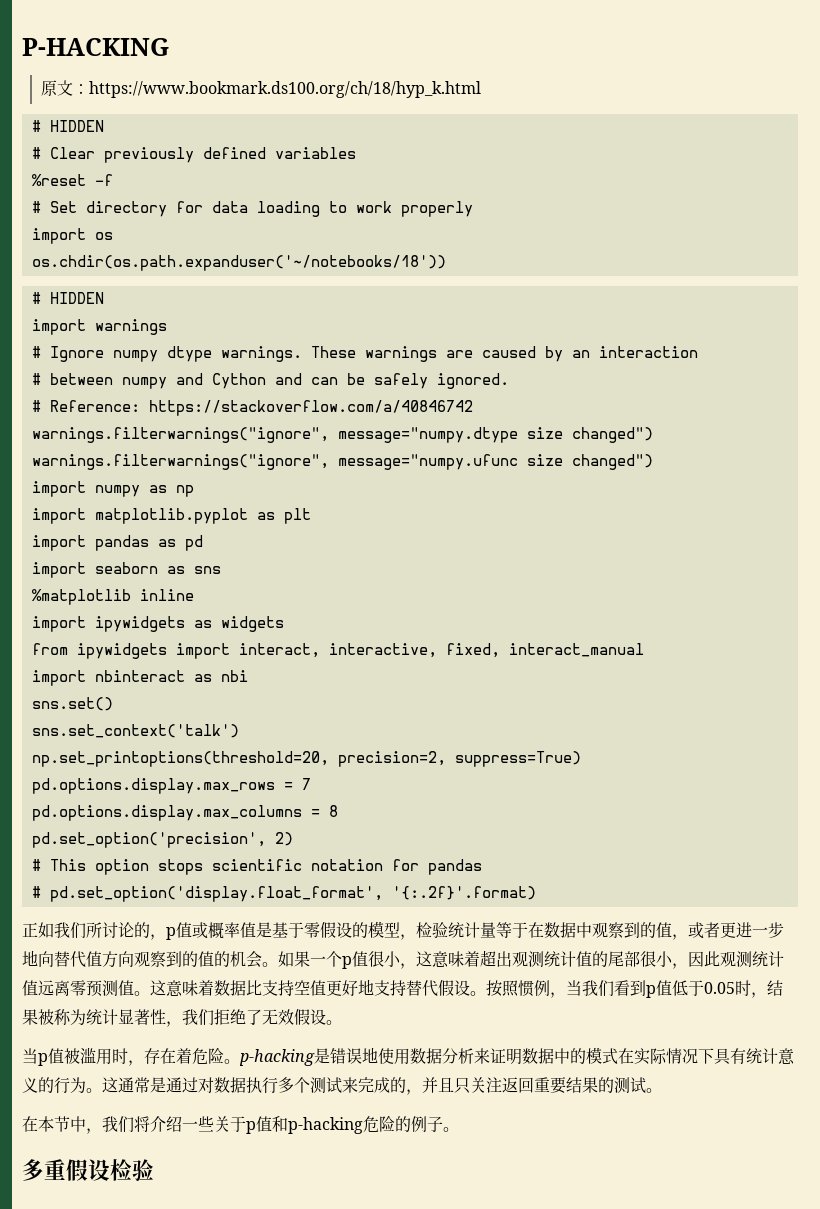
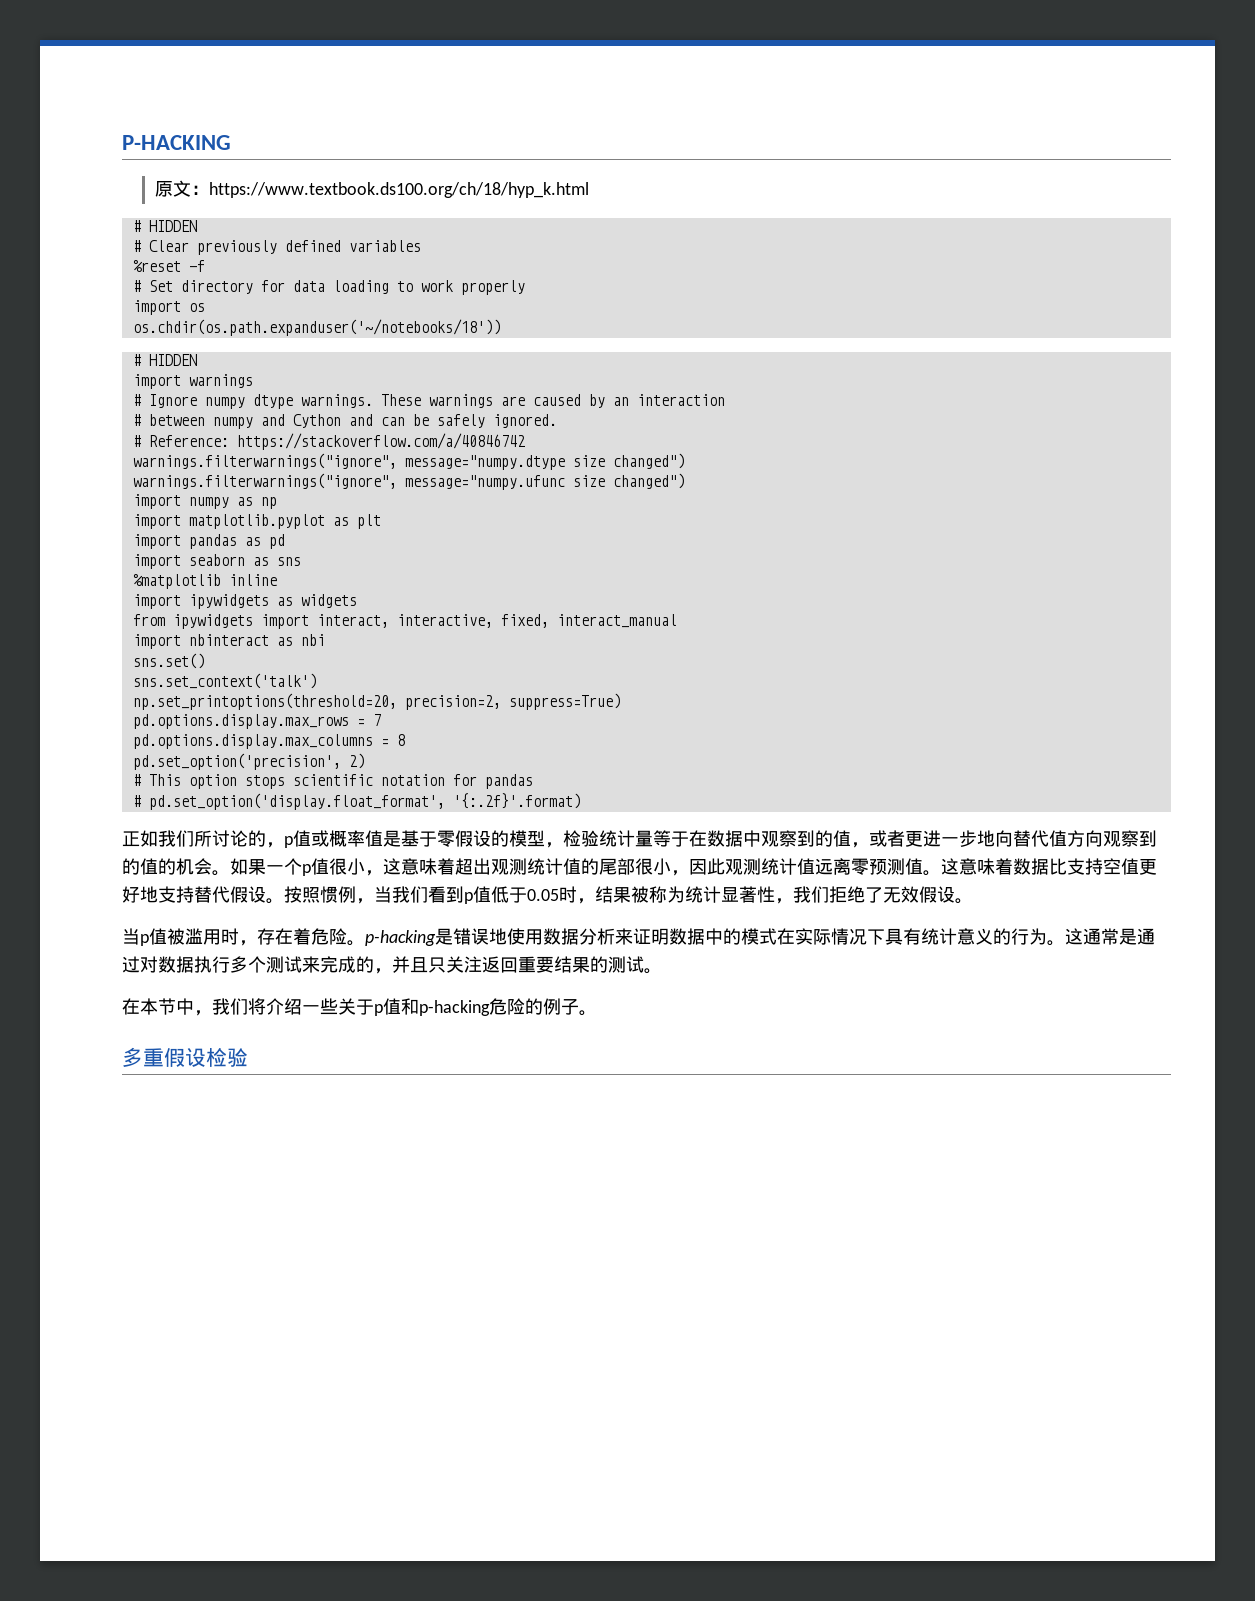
- 原文：https://www.bookmark.ds100.org/ch/18/hyp_k.html
+ 原文：https://www.textbook.ds100.org/ch/18/hyp_k.html

